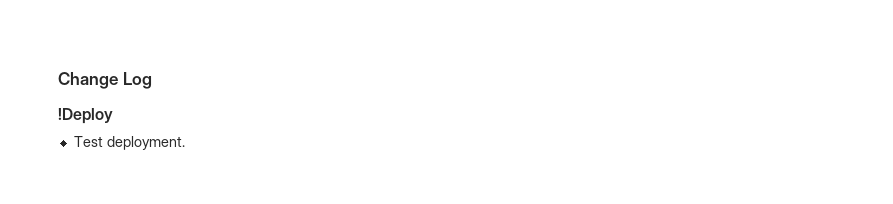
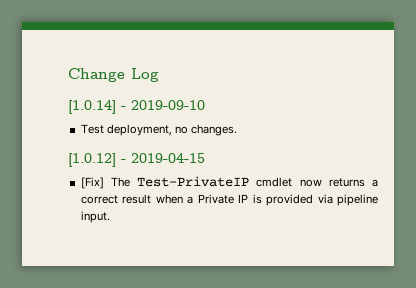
- !Deploy
- Test deployment.
+ [1.0.14] - 2019-09-10
+ Test deployment, no changes.
+ [1.0.12] - 2019-04-15
+ [Fix] The Test-PrivateIP cmdlet now returns a correct result when a Private IP is provided via pipeline input.

